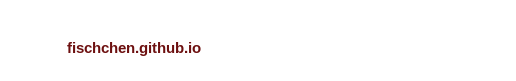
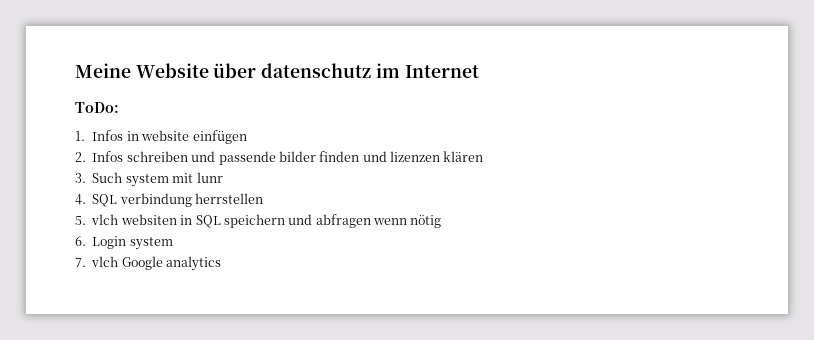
- fischchen.github.io
+ Meine Website über datenschutz im Internet
+ ToDo:
+ 1. Infos in website einfügen
+ 2. Infos schreiben und passende bilder finden und lizenzen klären
+ 3. Such system mit lunr
+ 4. SQL verbindung herrstellen
+ 5. vlch websiten in SQL speichern und abfragen wenn nötig
+ 6. Login system
+ 7. vlch Google analytics

